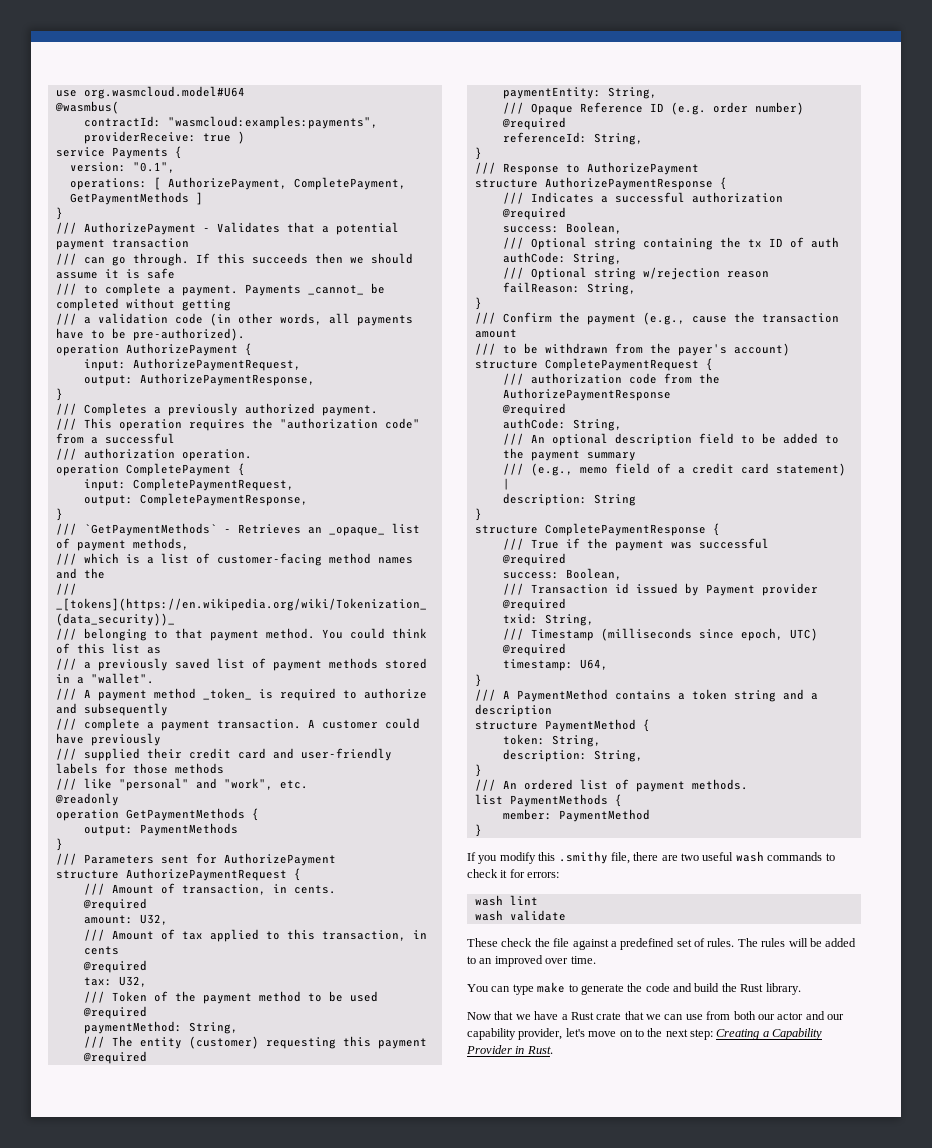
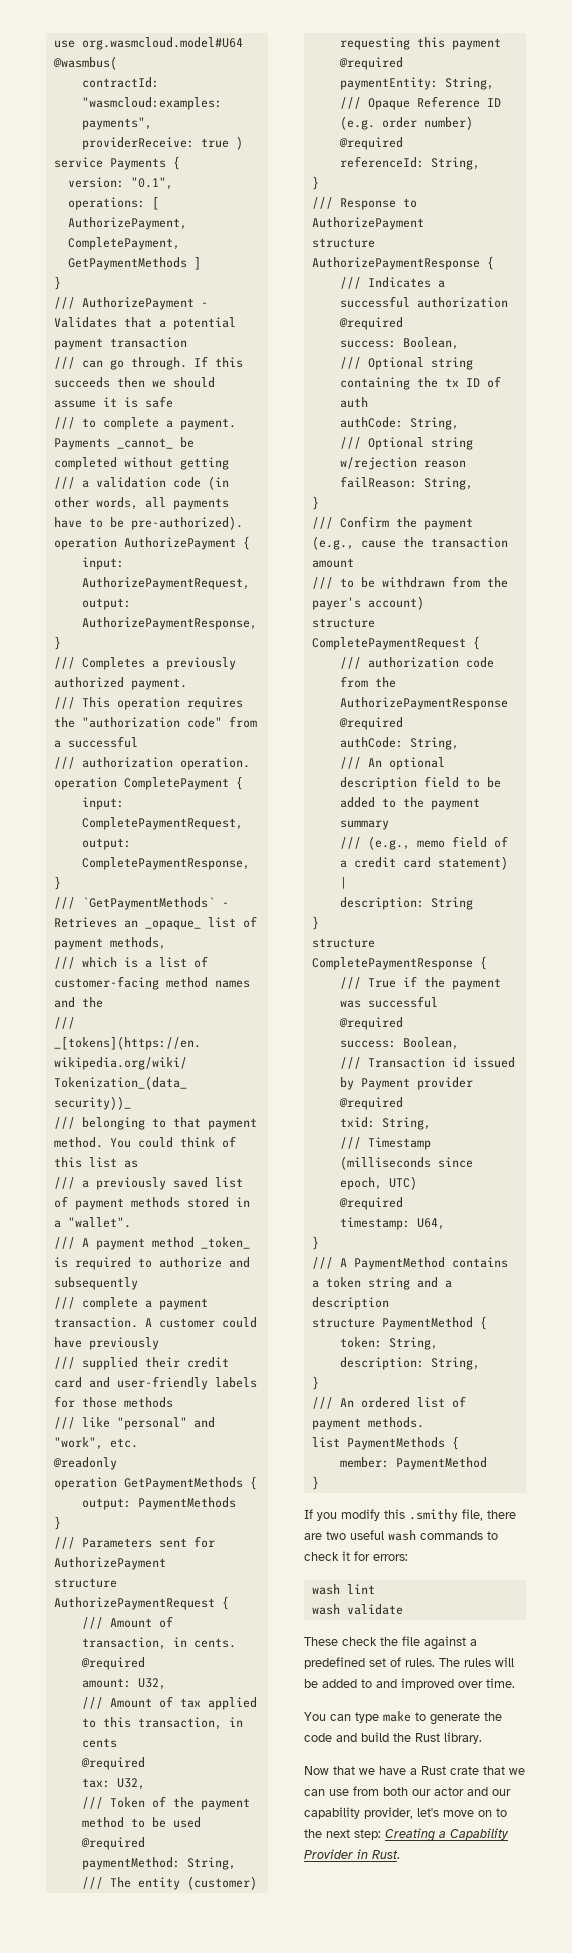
- The rules will be added to an improved over time.
+ The rules will be added to and improved over time.

